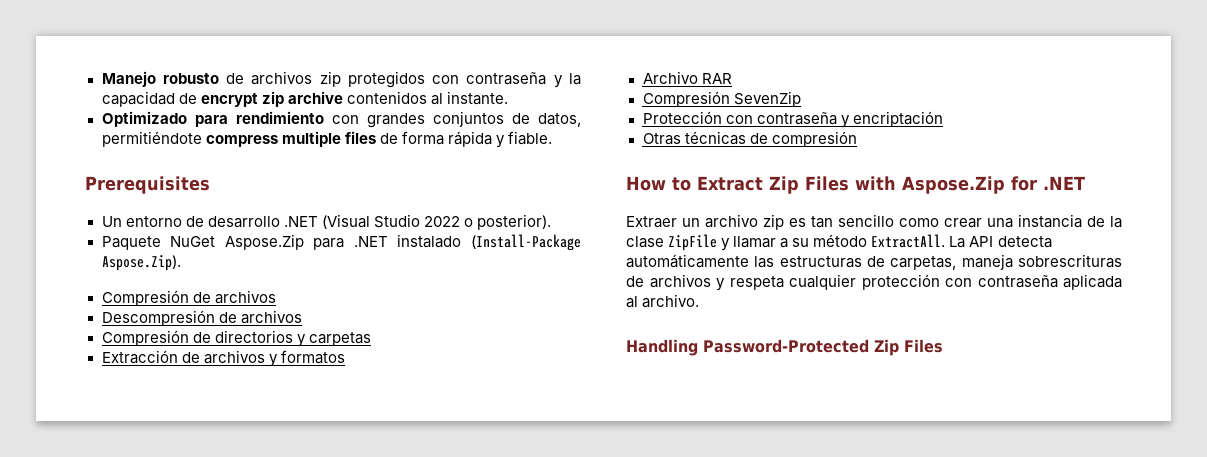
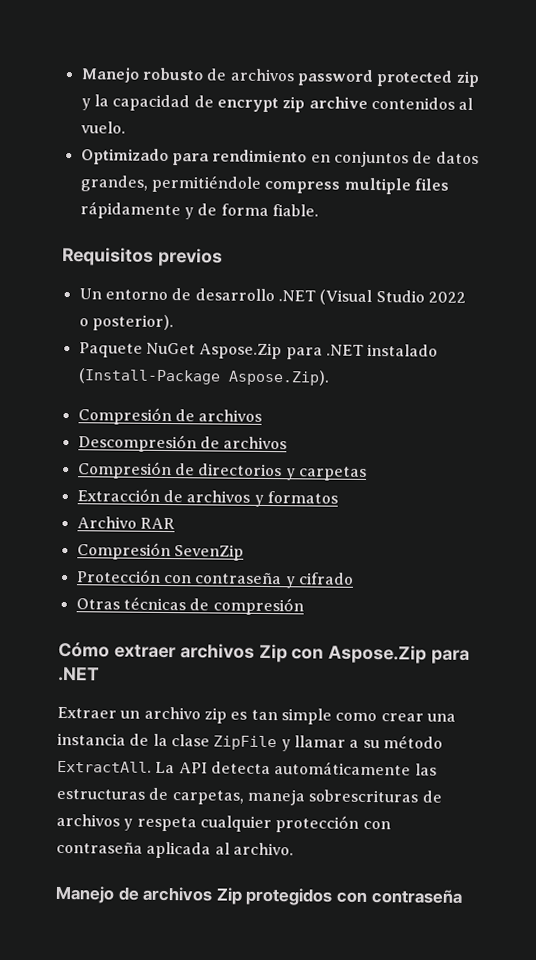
- Manejo robusto de archivos zip protegidos con contraseña y la capacidad de encrypt zip archive contenidos al instante.
+ Manejo robusto de archivos password protected zip y la capacidad de encrypt zip archive contenidos al vuelo.
- Optimizado para rendimiento con grandes conjuntos de datos, permitiéndote compress multiple files de forma rápida y fiable.
+ Optimizado para rendimiento en conjuntos de datos grandes, permitiéndole compress multiple files rápidamente y de forma fiable.
- Prerequisites
+ Requisitos previos
- Protección con contraseña y encriptación
+ Protección con contraseña y cifrado
- How to Extract Zip Files with Aspose.Zip for .NET
+ Cómo extraer archivos Zip con Aspose.Zip para .NET
- Extraer un archivo zip es tan sencillo como crear una instancia de la clase ZipFile y llamar a su método ExtractAll.
+ Extraer un archivo zip es tan simple como crear una instancia de la clase ZipFile y llamar a su método ExtractAll.
- Handling Password‑Protected Zip Files
+ Manejo de archivos Zip protegidos con contraseña

